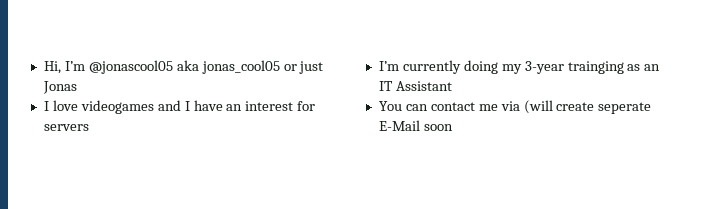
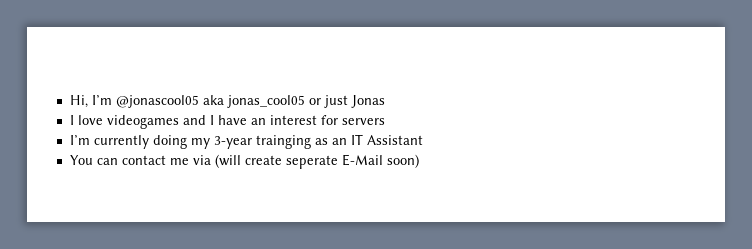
- You can contact me via (will create seperate E-Mail soon
+ You can contact me via (will create seperate E-Mail soon)

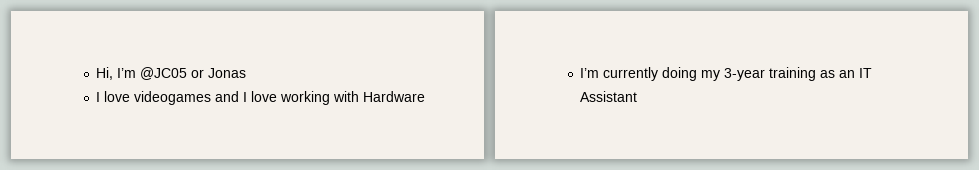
- Hi, I’m @jonascool05 aka jonas_cool05 or just Jonas
+ Hi, I’m @JC05 or Jonas
- I love videogames and I have an interest for servers
+ I love videogames and I love working with Hardware
- I’m currently doing my 3-year trainging as an IT Assistant
+ I’m currently doing my 3-year training as an IT Assistant
- You can contact me via (will create seperate E-Mail soon)

